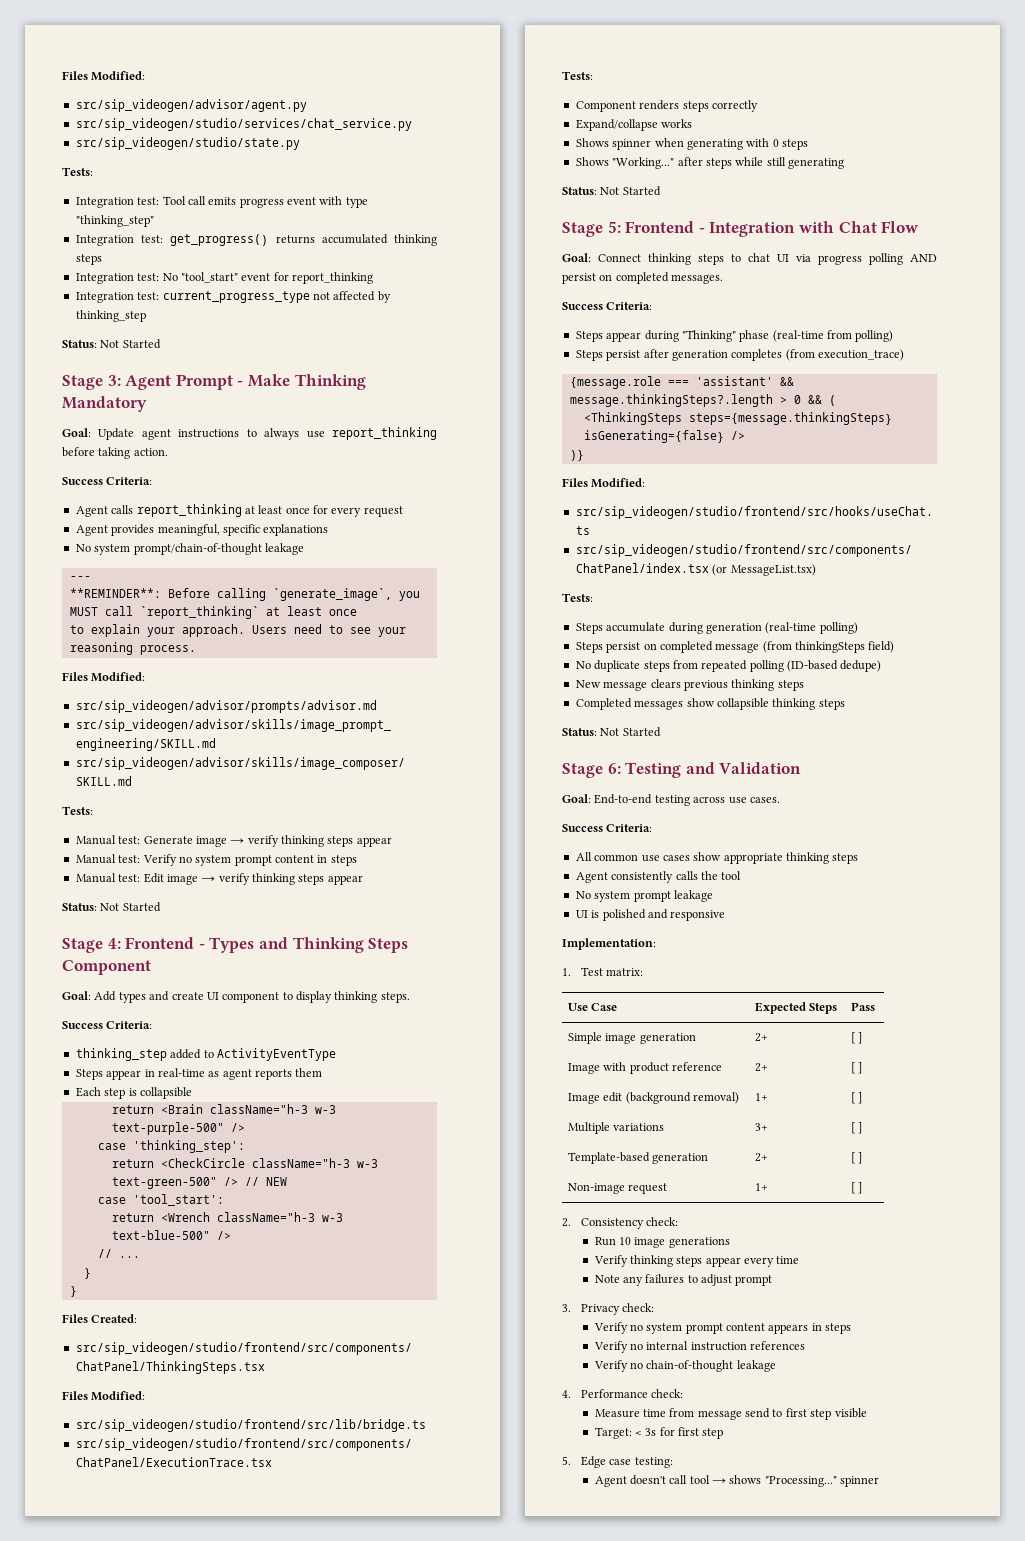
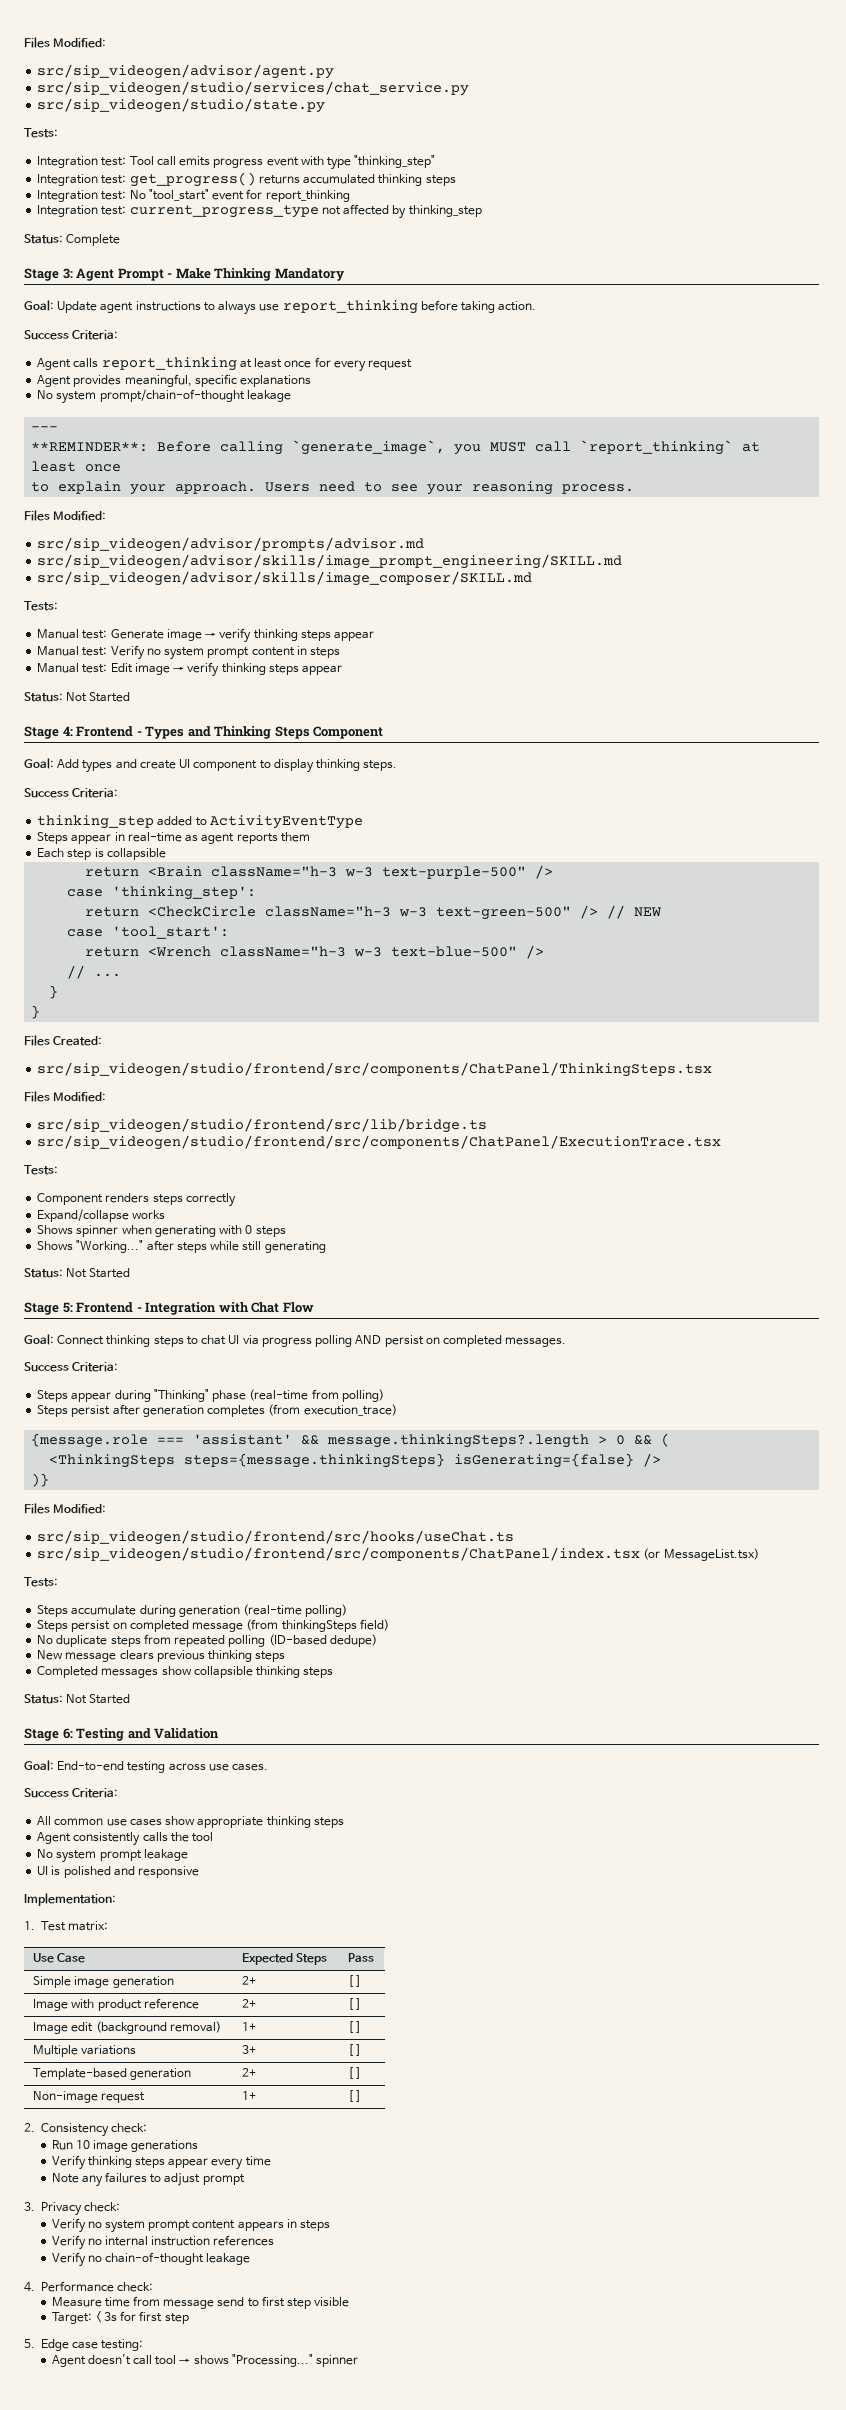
  Integration test: current_progress_type not affected by thinking_step
- Status: Not Started
+ Status: Complete

